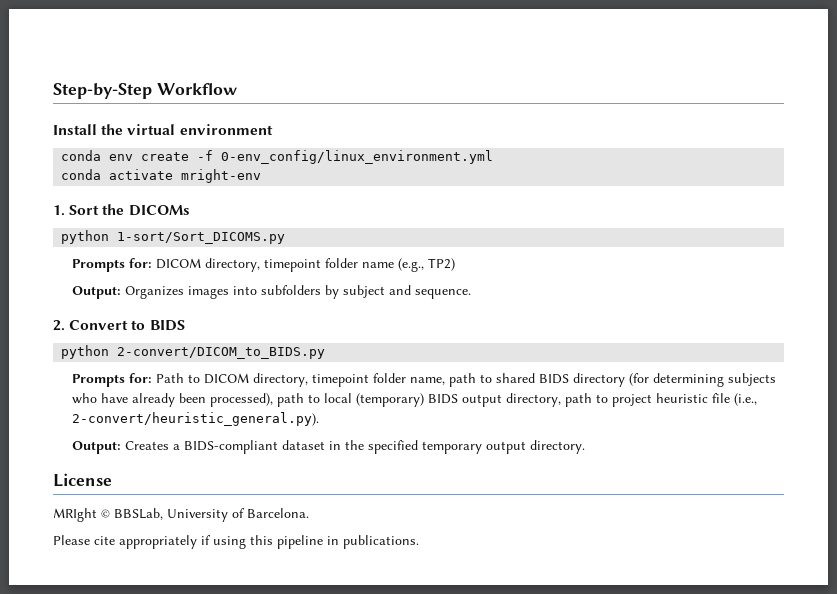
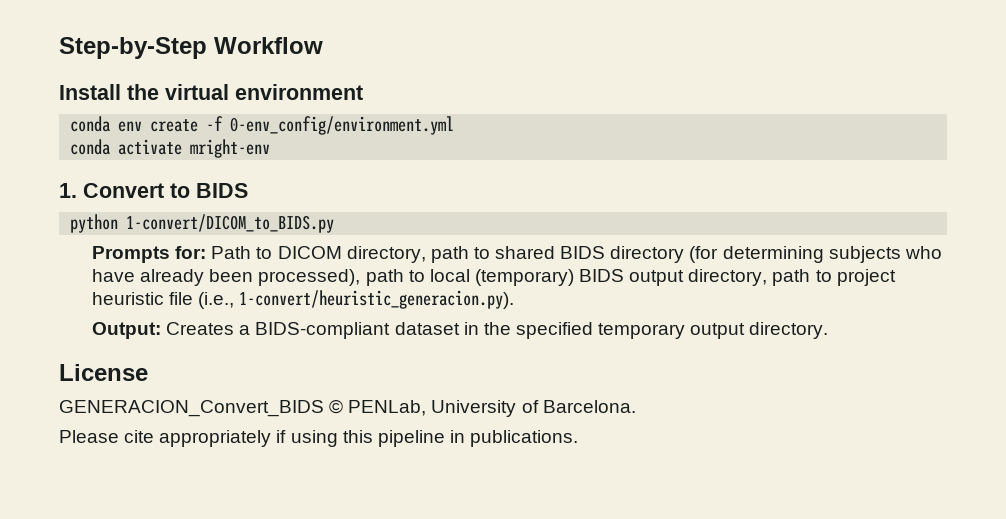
- conda env create -f 0-env_config/linux_environment.yml
+ conda env create -f 0-env_config/environment.yml
- 1. Sort the DICOMs
- python 1-sort/Sort_DICOMS.py
- Prompts for: DICOM directory, timepoint folder name (e.g., TP2)
- Output: Organizes images into subfolders by subject and sequence.
- 2. Convert to BIDS
+ 1. Convert to BIDS
- python 2-convert/DICOM_to_BIDS.py
+ python 1-convert/DICOM_to_BIDS.py
- Prompts for: Path to DICOM directory, timepoint folder name, path to shared BIDS directory (for determining subjects who have already been processed), path to local (temporary) BIDS output directory, path to project heuristic file (i.e., 2-convert/heuristic_general.py).
+ Prompts for: Path to DICOM directory, path to shared BIDS directory (for determining subjects who have already been processed), path to local (temporary) BIDS output directory, path to project heuristic file (i.e., 1-convert/heuristic_generacion.py).
- MRIght © BBSLab, University of Barcelona.
+ GENERACION_Convert_BIDS © PENLab, University of Barcelona.

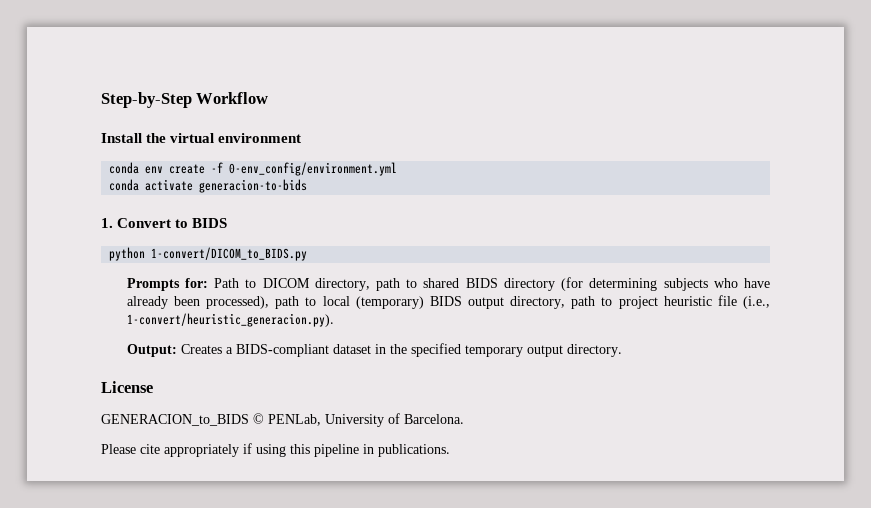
- conda activate mright-env
+ conda activate generacion-to-bids
- GENERACION_Convert_BIDS © PENLab, University of Barcelona.
+ GENERACION_to_BIDS © PENLab, University of Barcelona.

